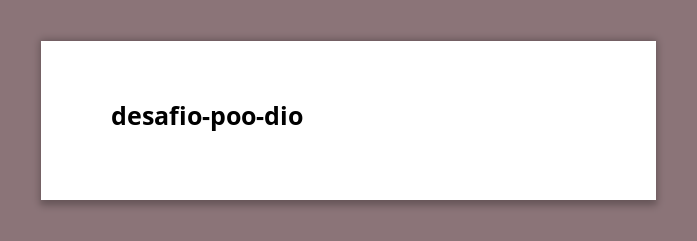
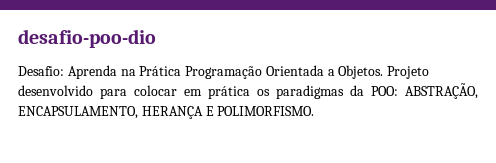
+ Desafio: Aprenda na Prática Programação Orientada a Objetos. Projeto desenvolvido para colocar em prática os paradigmas da POO: ABSTRAÇÃO, ENCAPSULAMENTO, HERANÇA E POLIMORFISMO.

